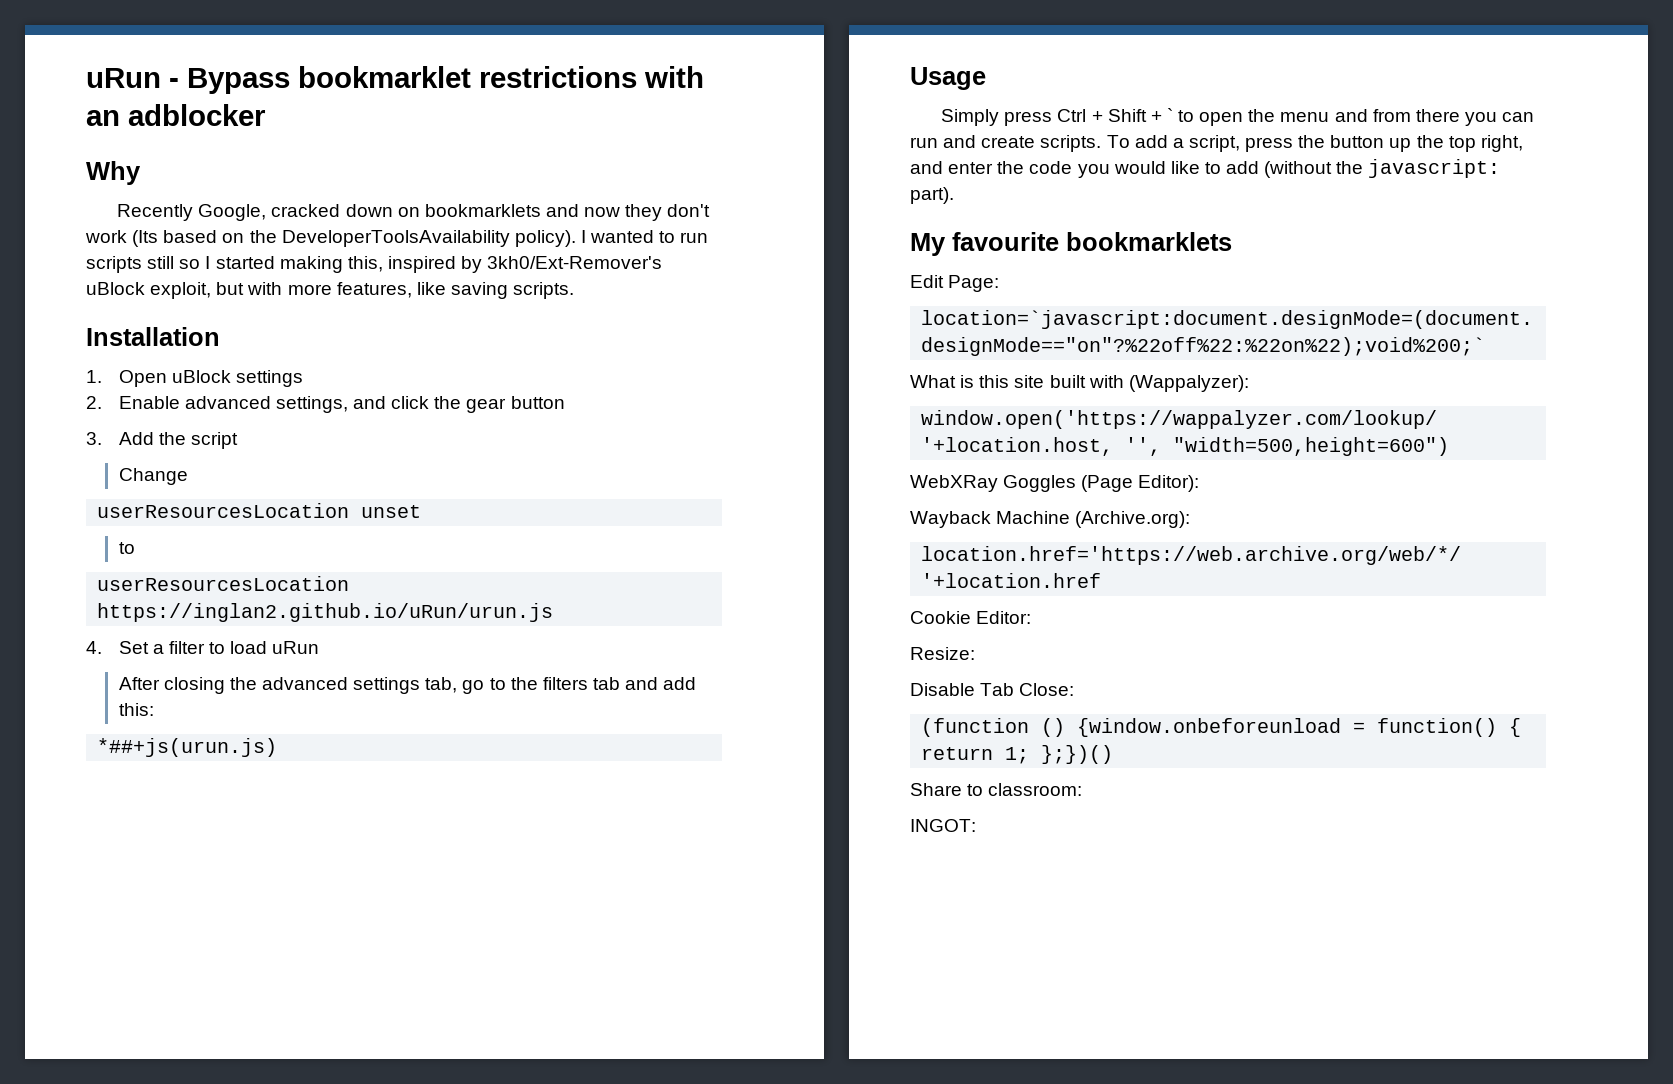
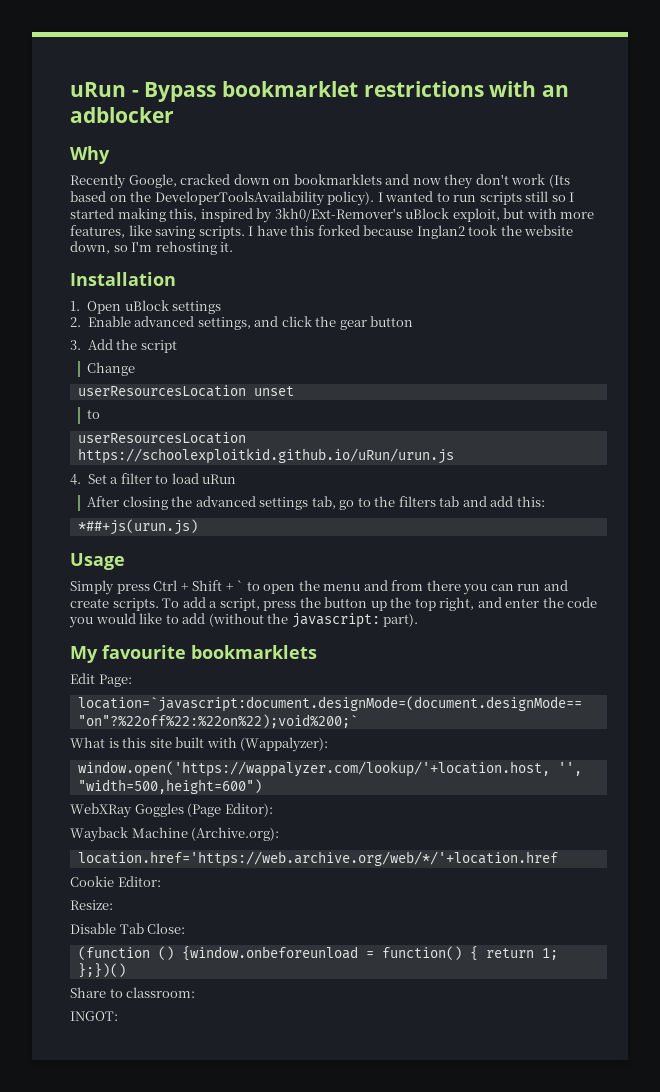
+ I have this forked because Inglan2 took the website down, so I'm rehosting it.
- userResourcesLocation https://inglan2.github.io/uRun/urun.js
+ userResourcesLocation https://schoolexploitkid.github.io/uRun/urun.js

